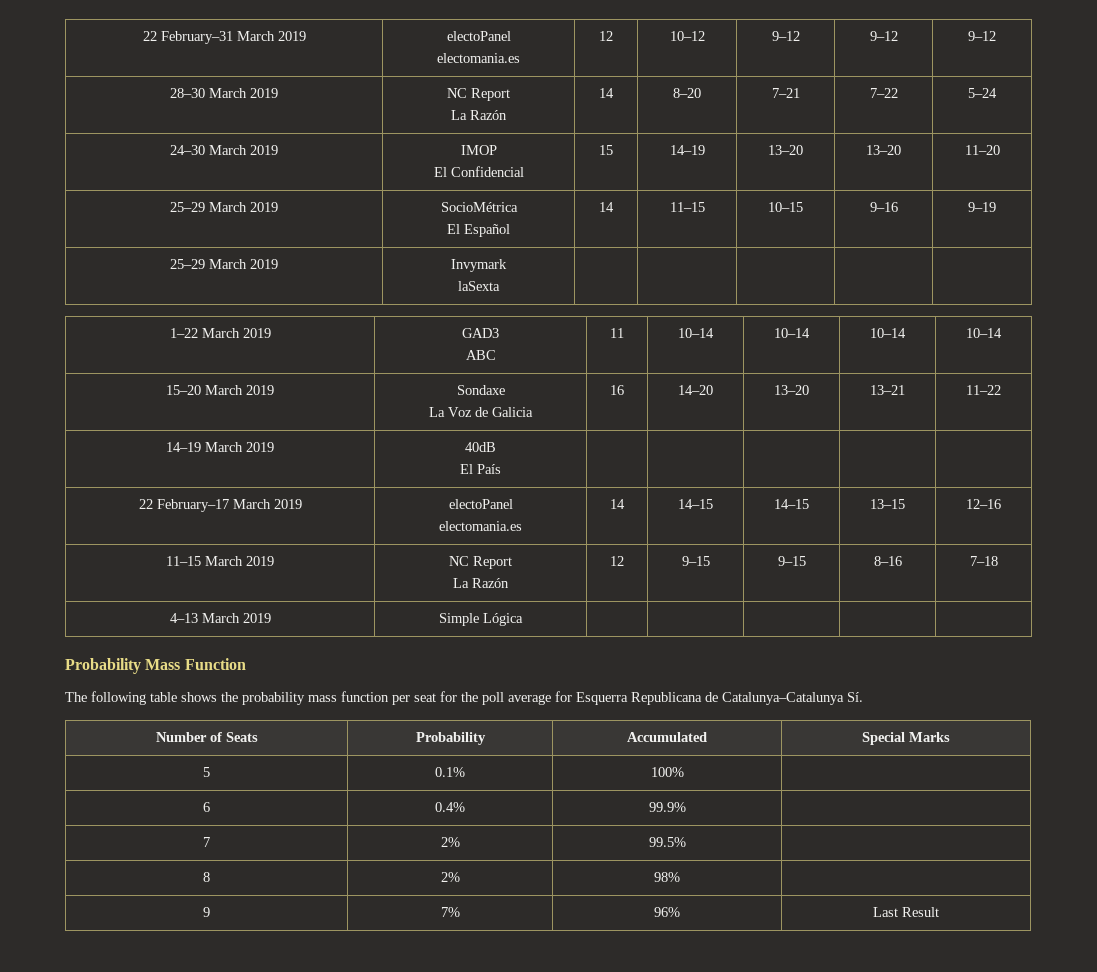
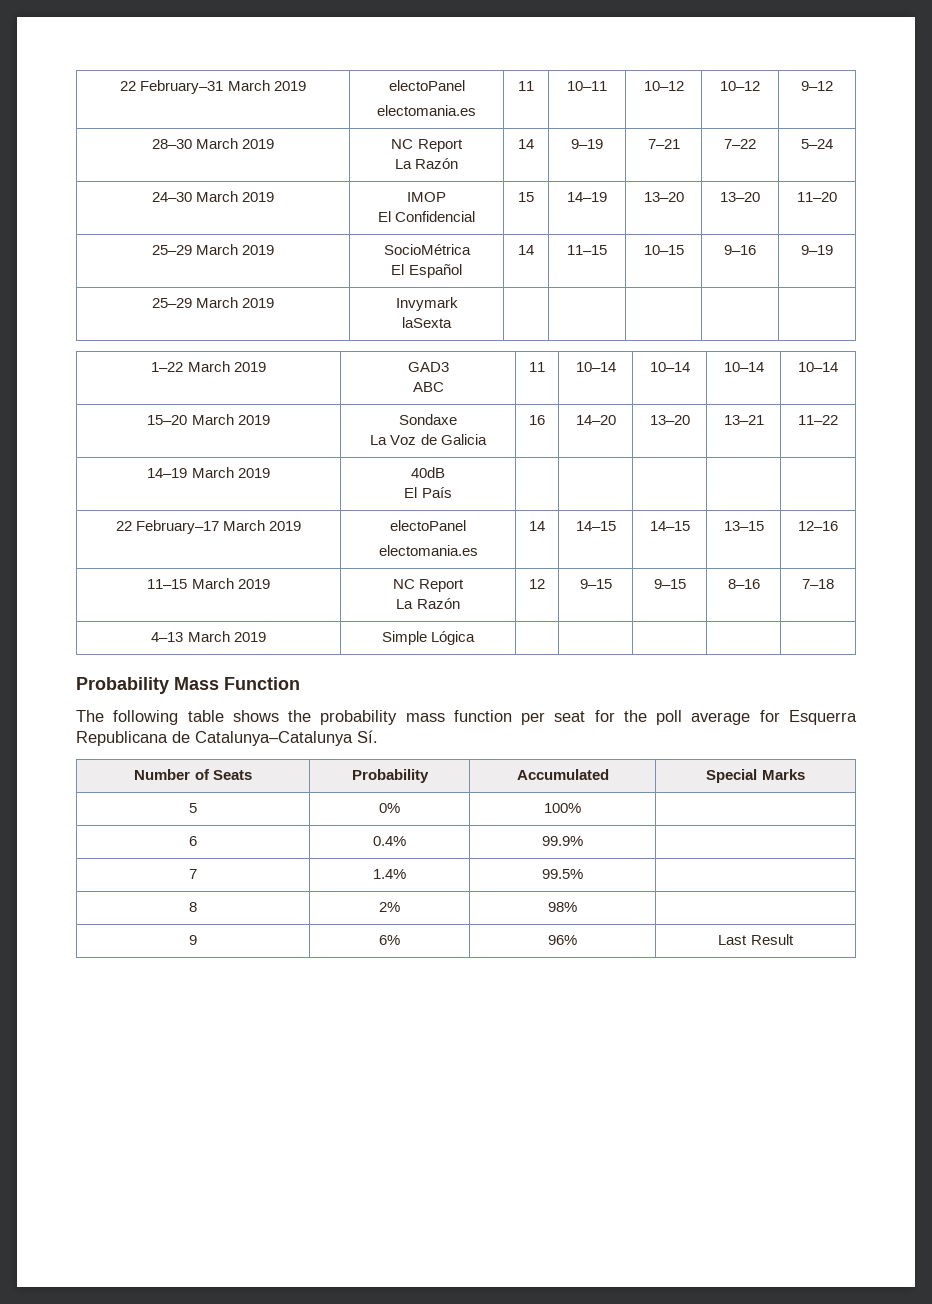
  22 February–31 March 2019 | electoPanel
- electomania.es | 12 | 10–12 | 9–12 | 9–12 | 9–12
+ electomania.es | 11 | 10–11 | 10–12 | 10–12 | 9–12
  28–30 March 2019 | NC Report
- La Razón | 14 | 8–20 | 7–21 | 7–22 | 5–24
+ La Razón | 14 | 9–19 | 7–21 | 7–22 | 5–24
- 5 | 0.1% | 100% |
+ 5 | 0% | 100% |
- 7 | 2% | 99.5% |
+ 7 | 1.4% | 99.5% |
- 9 | 7% | 96% | Last Result
+ 9 | 6% | 96% | Last Result

